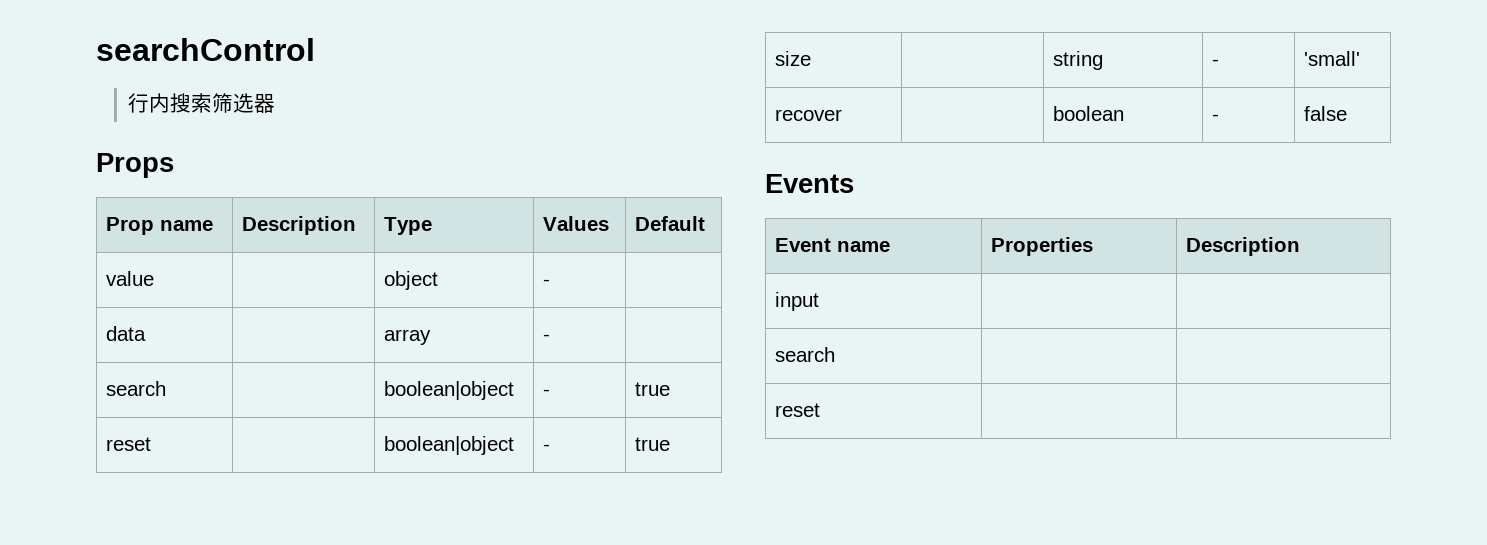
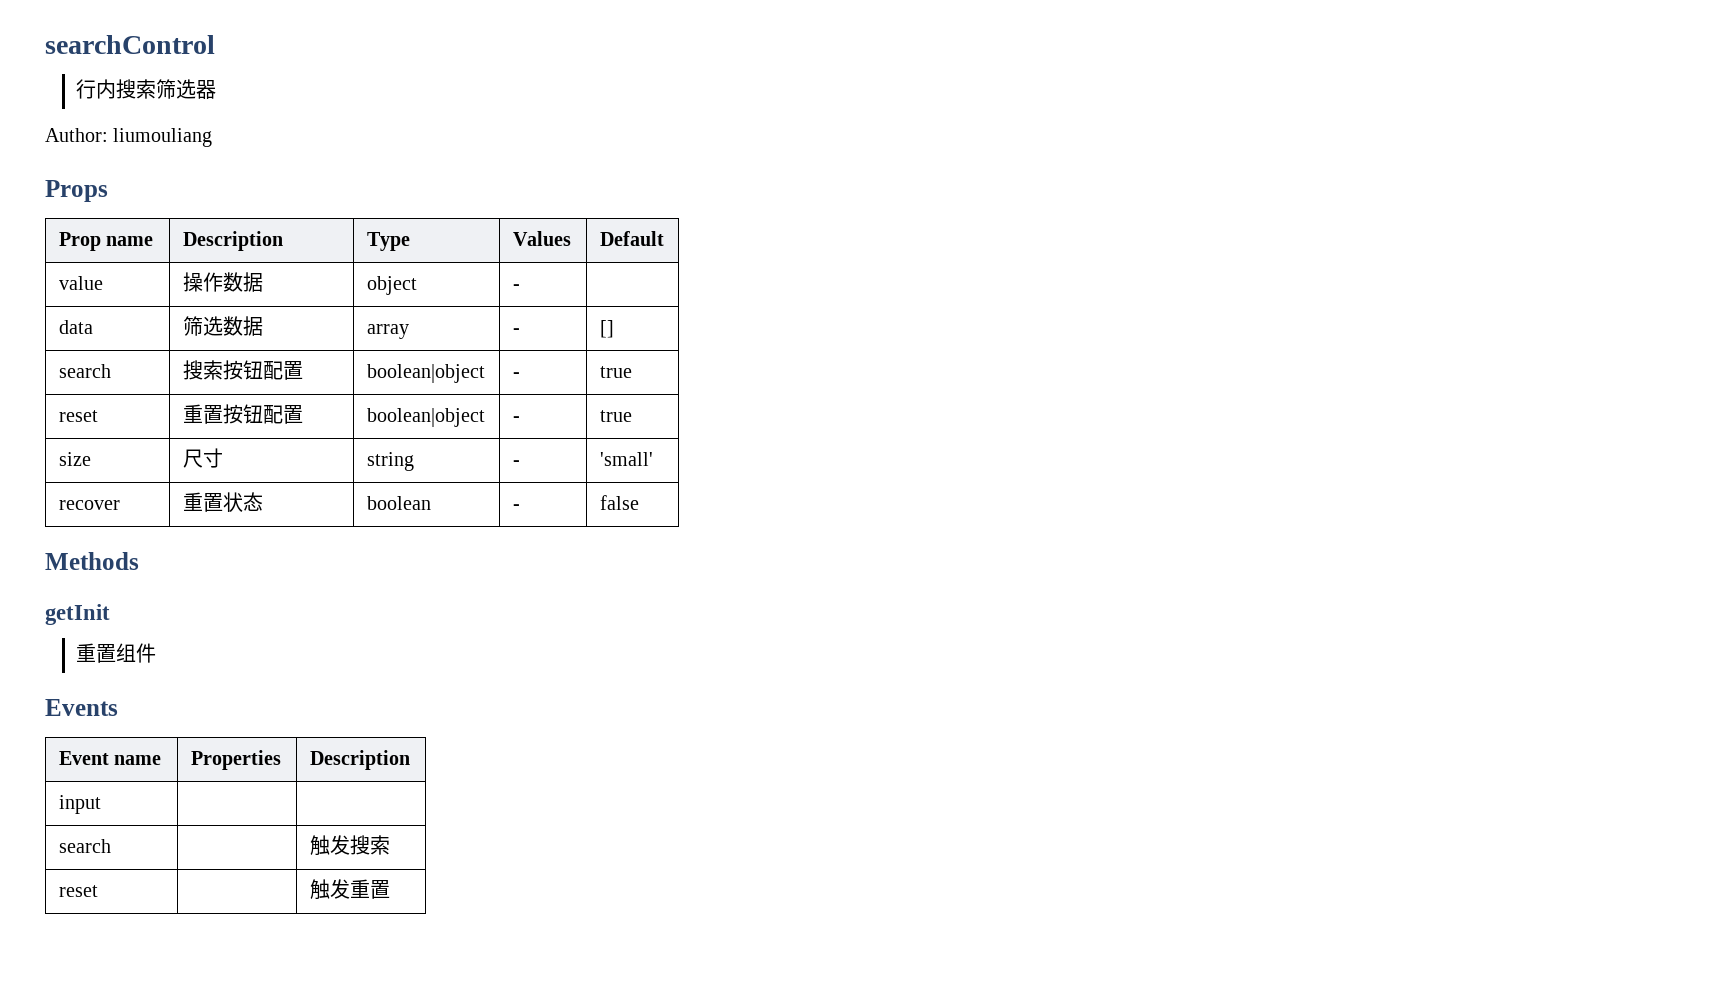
+ Author: liumouliang
- value | | object | - |
+ value | 操作数据 | object | - |
- data | | array | - |
- search | | boolean|object | - | true
+ data | 筛选数据 | array | - | []
+ search | 搜索按钮配置 | boolean|object | - | true
- reset | | boolean|object | - | true
+ reset | 重置按钮配置 | boolean|object | - | true
- size | | string | - | 'small'
+ size | 尺寸 | string | - | 'small'
- recover | | boolean | - | false
+ recover | 重置状态 | boolean | - | false
+ Methods
+ getInit
+ 重置组件
  input | |
- search | |
- reset | |
+ search | | 触发搜索
+ reset | | 触发重置

